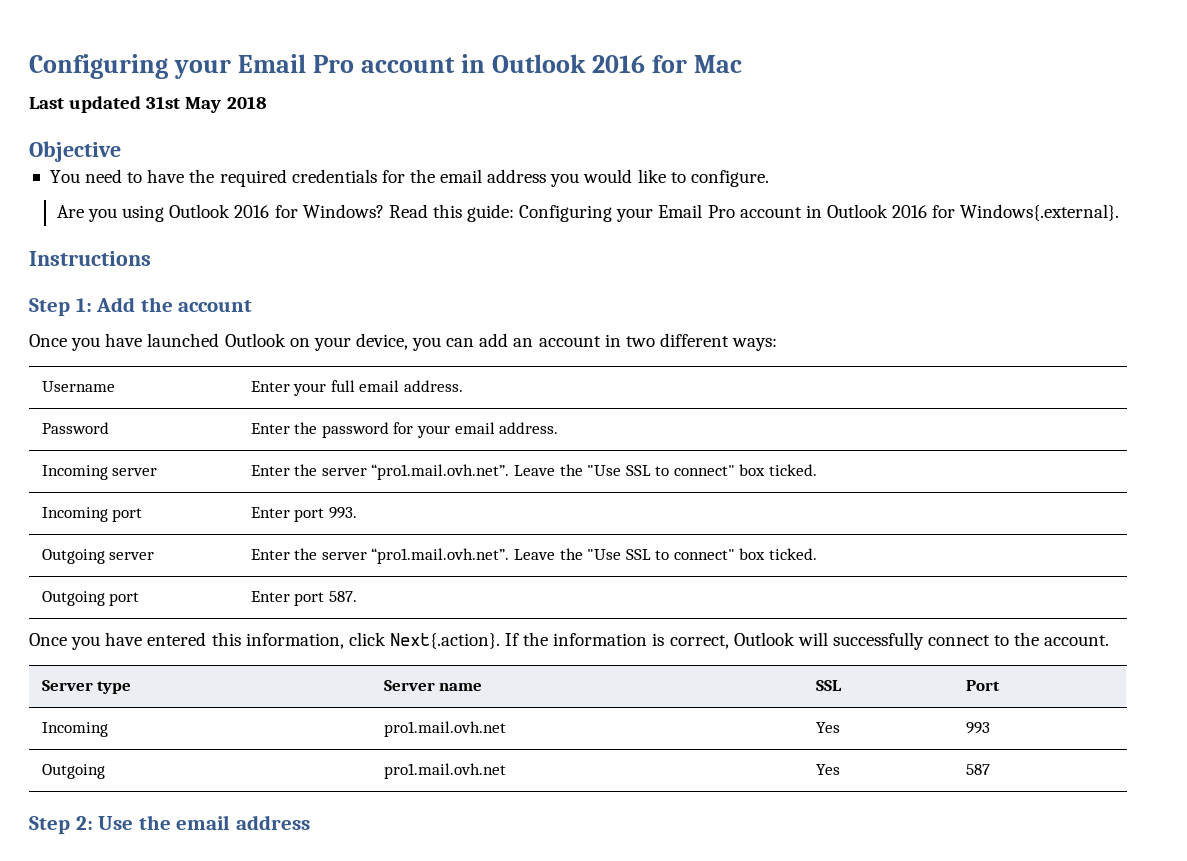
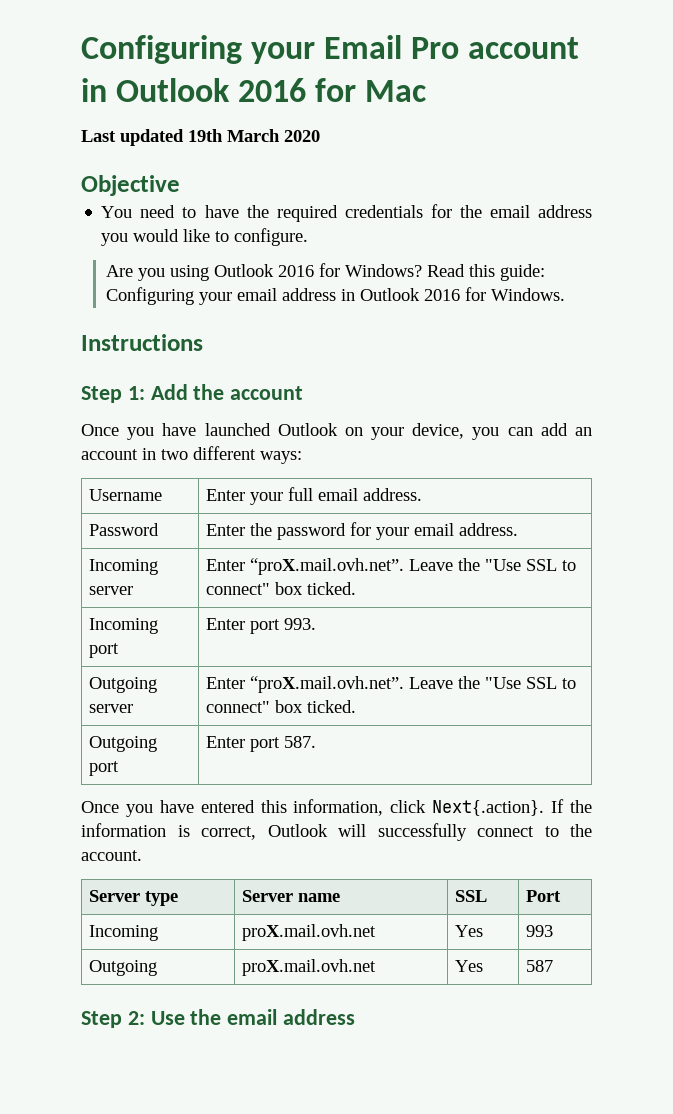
- Last updated 31st May 2018
+ Last updated 19th March 2020
- Read this guide: Configuring your Email Pro account in Outlook 2016 for Windows{.external}.
+ Read this guide: Configuring your email address in Outlook 2016 for Windows.
- Incoming server | Enter the server “pro1.mail.ovh.net”. Leave the "Use SSL to connect" box ticked.
+ Incoming server | Enter “proX.mail.ovh.net”. Leave the "Use SSL to connect" box ticked.
- Outgoing server | Enter the server “pro1.mail.ovh.net”. Leave the "Use SSL to connect" box ticked.
+ Outgoing server | Enter “proX.mail.ovh.net”. Leave the "Use SSL to connect" box ticked.
- Incoming | pro1.mail.ovh.net | Yes | 993
+ Incoming | proX.mail.ovh.net | Yes | 993
- Outgoing | pro1.mail.ovh.net | Yes | 587
+ Outgoing | proX.mail.ovh.net | Yes | 587

